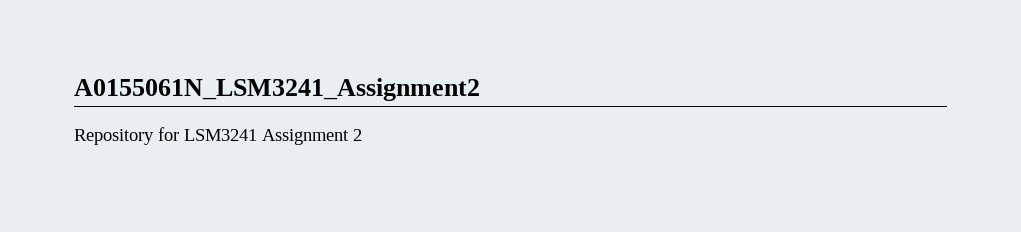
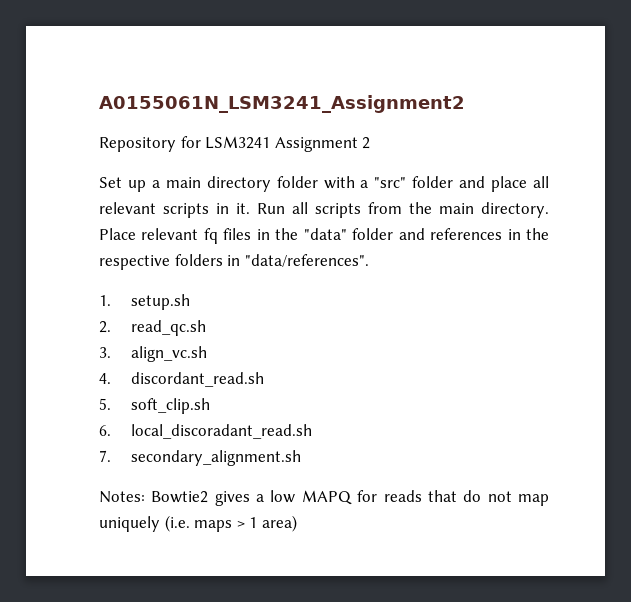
+ Set up a main directory folder with a "src" folder and place all relevant scripts in it. Run all scripts from the main directory. Place relevant fq files in the "data" folder and references in the respective folders in "data/references".
+ 1. setup.sh
+ 2. read_qc.sh
+ 3. align_vc.sh
+ 4. discordant_read.sh
+ 5. soft_clip.sh
+ 6. local_discoradant_read.sh
+ 7. secondary_alignment.sh
+ Notes: Bowtie2 gives a low MAPQ for reads that do not map uniquely (i.e. maps > 1 area)

